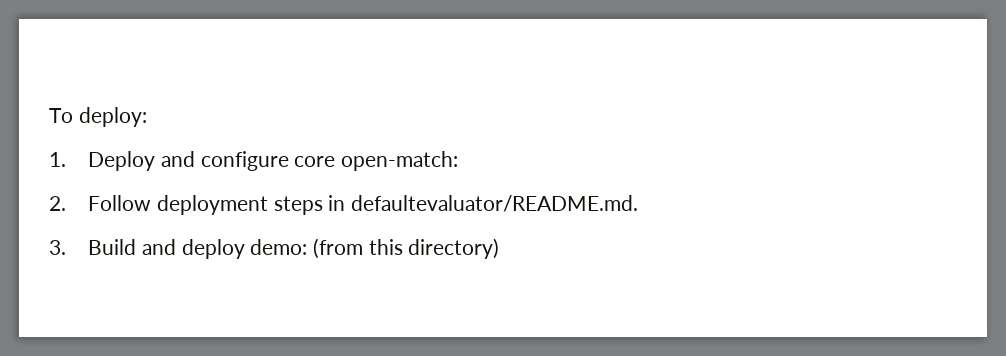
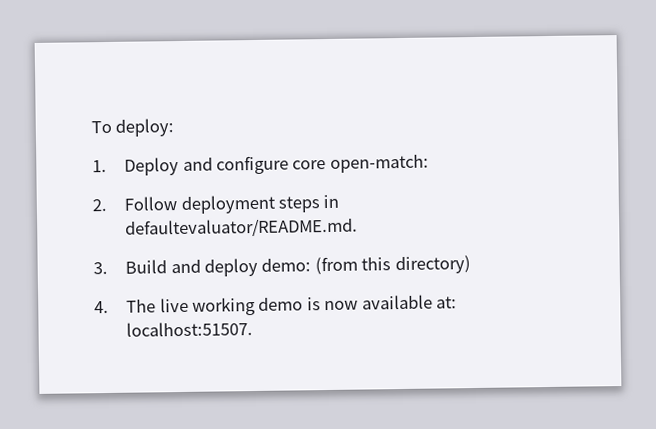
+ 4. The live working demo is now available at: localhost:51507.

